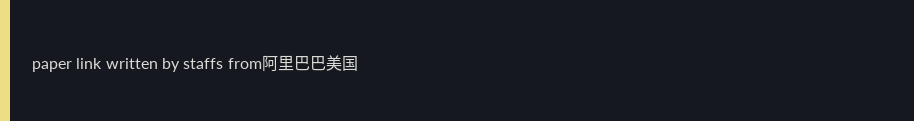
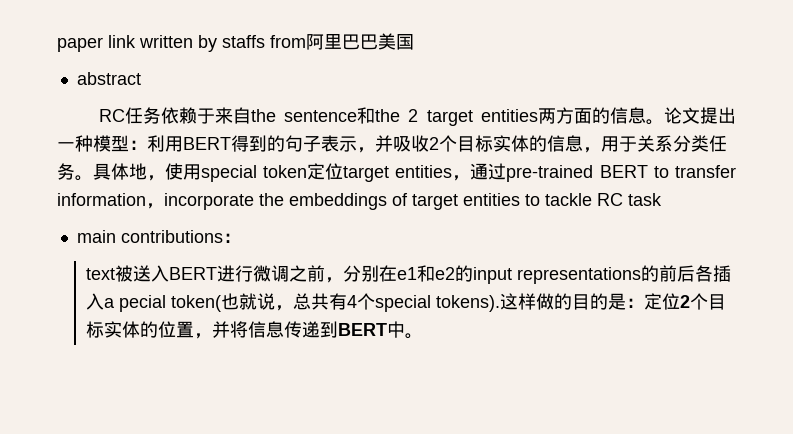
+ abstract
+ RC任务依赖于来自the sentence和the 2 target entities两方面的信息。论文提出一种模型：利用BERT得到的句子表示，并吸收2个目标实体的信息，用于关系分类任务。具体地，使用special token定位target entities，通过pre-trained BERT to transfer information，incorporate the embeddings of target entities to tackle RC task
+ main contributions：
+ text被送入BERT进行微调之前，分别在e1和e2的input representations的前后各插入a pecial token(也就说，总共有4个special tokens).这样做的目的是：定位2个目标实体的位置，并将信息传递到BERT中。

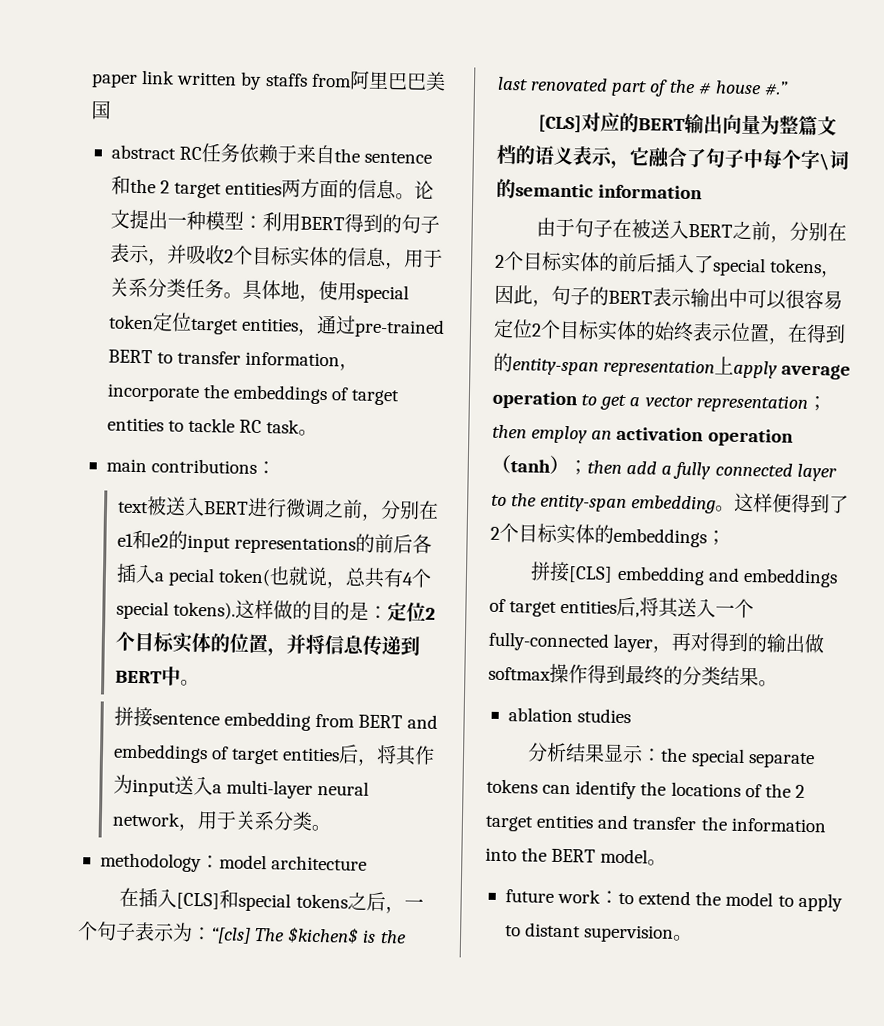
- abstract
- RC任务依赖于来自the sentence和the 2 target entities两方面的信息。
+ abstract RC任务依赖于来自the sentence和the 2 target entities两方面的信息。
- 具体地，使用special token定位target entities，通过pre-trained BERT to transfer information，incorporate the embeddings of target entities to tackle RC task
+ 具体地，使用special token定位target entities，通过pre-trained BERT to transfer information，incorporate the embeddings of target entities to tackle RC task。
+ 拼接sentence embedding from BERT and embeddings of target entities后，将其作为input送入a multi-layer neural network，用于关系分类。
+ methodology：model architecture
+ 在插入[CLS]和special tokens之后，一个句子表示为：“[cls] The $kichen$ is the last renovated part of the # house #.”
+ [CLS]对应的BERT输出向量为整篇文档的语义表示，它融合了句子中每个字\词的semantic information
+ 由于句子在被送入BERT之前，分别在2个目标实体的前后插入了special tokens，因此，句子的BERT表示输出中可以很容易定位2个目标实体的始终表示位置，在得到的entity-span representation上apply average operation to get a vector representation；then employ an activation operation（tanh）；then add a fully connected layer to the entity-span embedding。这样便得到了2个目标实体的embeddings；
+ 拼接[CLS] embedding and embeddings of target entities后,将其送入一个fully-connected layer，再对得到的输出做softmax操作得到最终的分类结果。
+ ablation studies
+ 分析结果显示：the special separate tokens can identify the locations of the 2 target entities and transfer the information into the BERT model。
+ future work：to extend the model to apply to distant supervision。

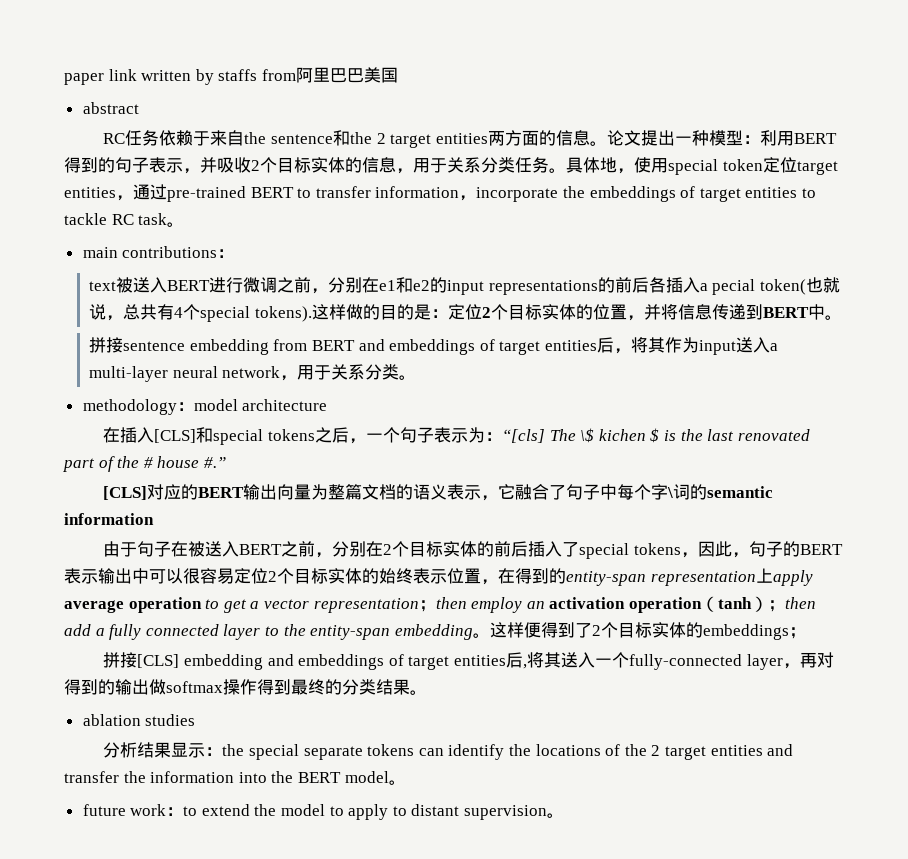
- abstract RC任务依赖于来自the sentence和the 2 target entities两方面的信息。
+ abstract
+ RC任务依赖于来自the sentence和the 2 target entities两方面的信息。
- 在插入[CLS]和special tokens之后，一个句子表示为：“[cls] The $kichen$ is the last renovated part of the # house #.”
+ 在插入[CLS]和special tokens之后，一个句子表示为：“[cls] The \$ kichen $ is the last renovated part of the # house #.”

